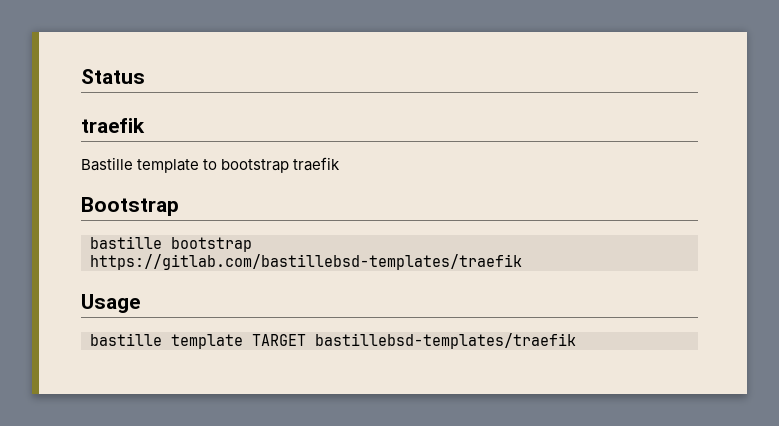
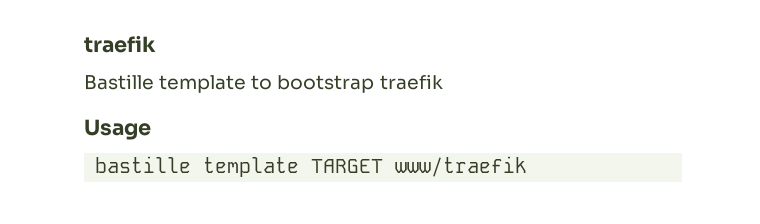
- Status
- Bootstrap
- bastille bootstrap https://gitlab.com/bastillebsd-templates/traefik
- bastille template TARGET bastillebsd-templates/traefik
+ bastille template TARGET www/traefik

